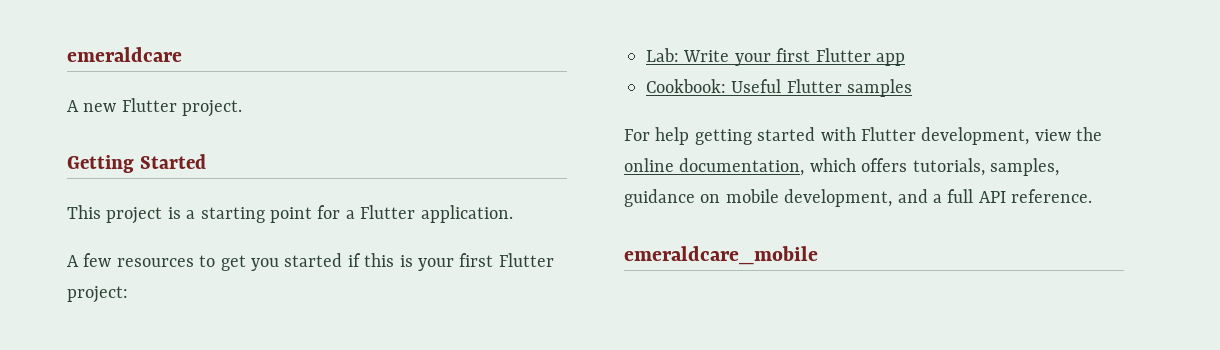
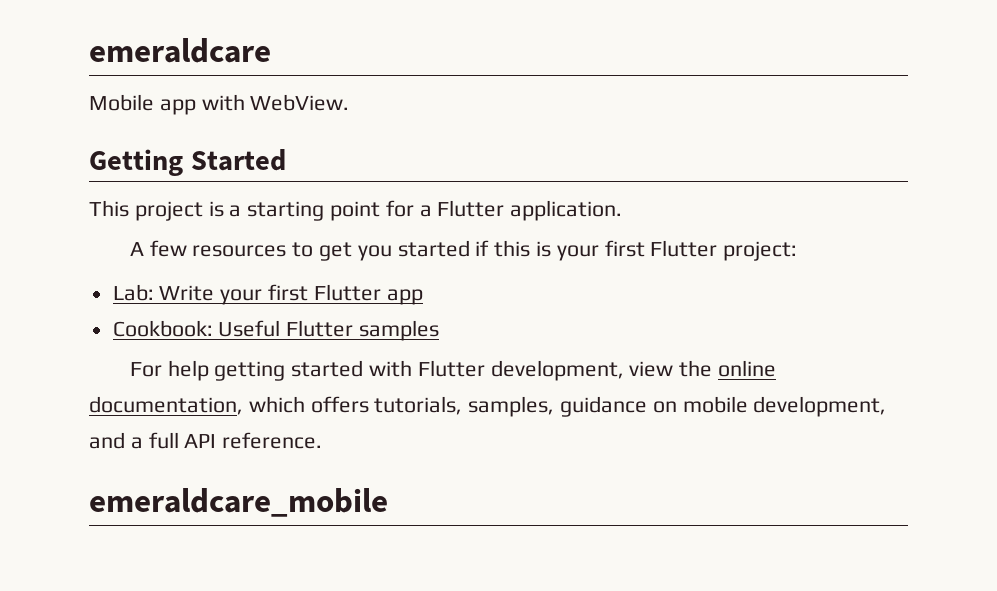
- A new Flutter project.
+ Mobile app with WebView.

